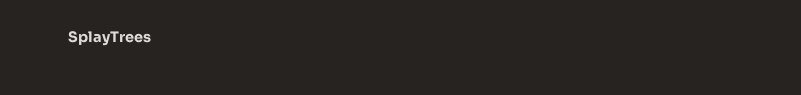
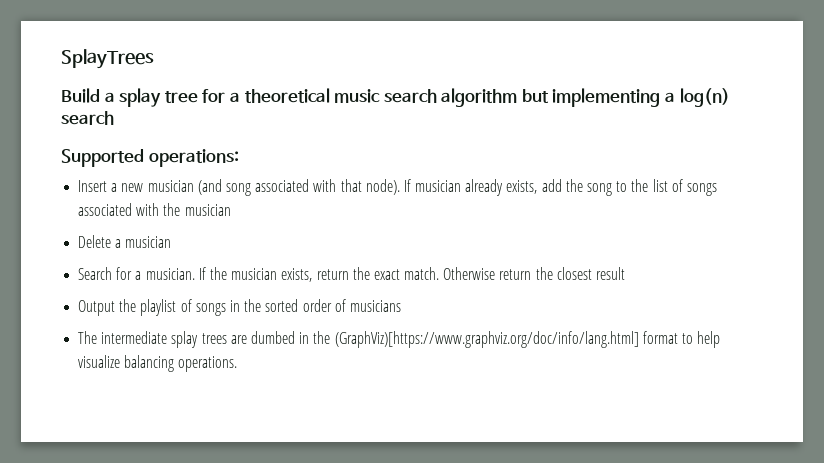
+ Build a splay tree for a theoretical music search algorithm but implementing a log(n) search
+ Supported operations:
+ Insert a new musician (and song associated with that node). If musician already exists, add the song to the list of songs associated with the musician
+ Delete a musician
+ Search for a musician. If the musician exists, return the exact match. Otherwise return the closest result
+ Output the playlist of songs in the sorted order of musicians
+ The intermediate splay trees are dumbed in the (GraphViz)[https://www.graphviz.org/doc/info/lang.html] format to help visualize balancing operations.

